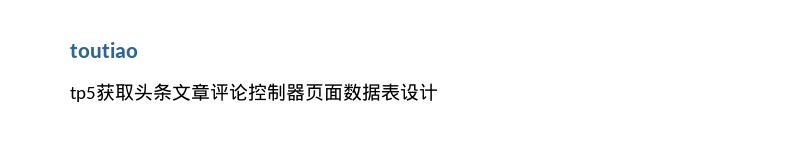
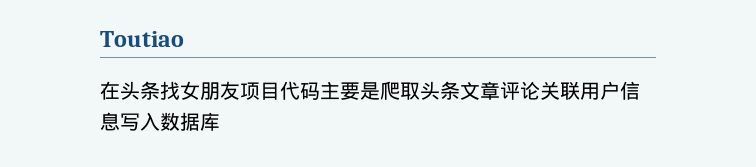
- toutiao
- tp5获取头条文章评论控制器页面数据表设计
+ Toutiao
+ 在头条找女朋友项目代码主要是爬取头条文章评论关联用户信息写入数据库

